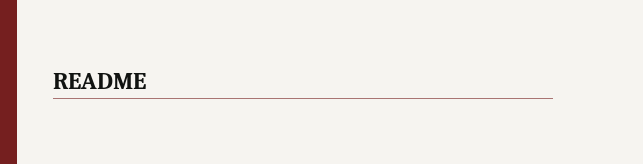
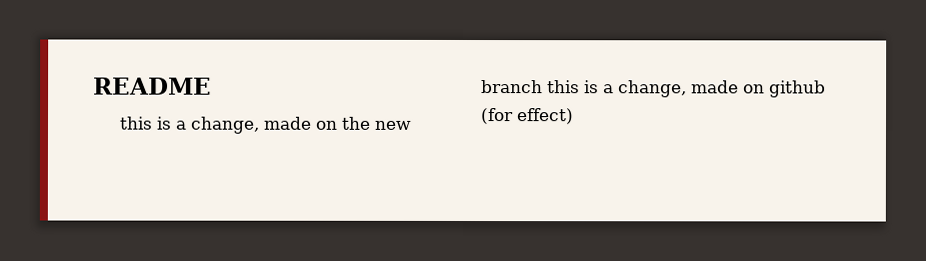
+ this is a change, made on the new branch this is a change, made on github (for effect)

